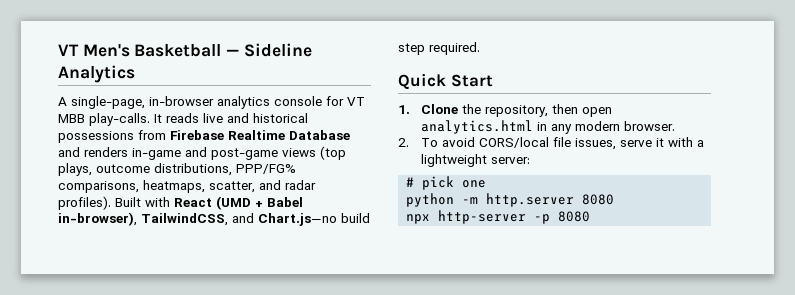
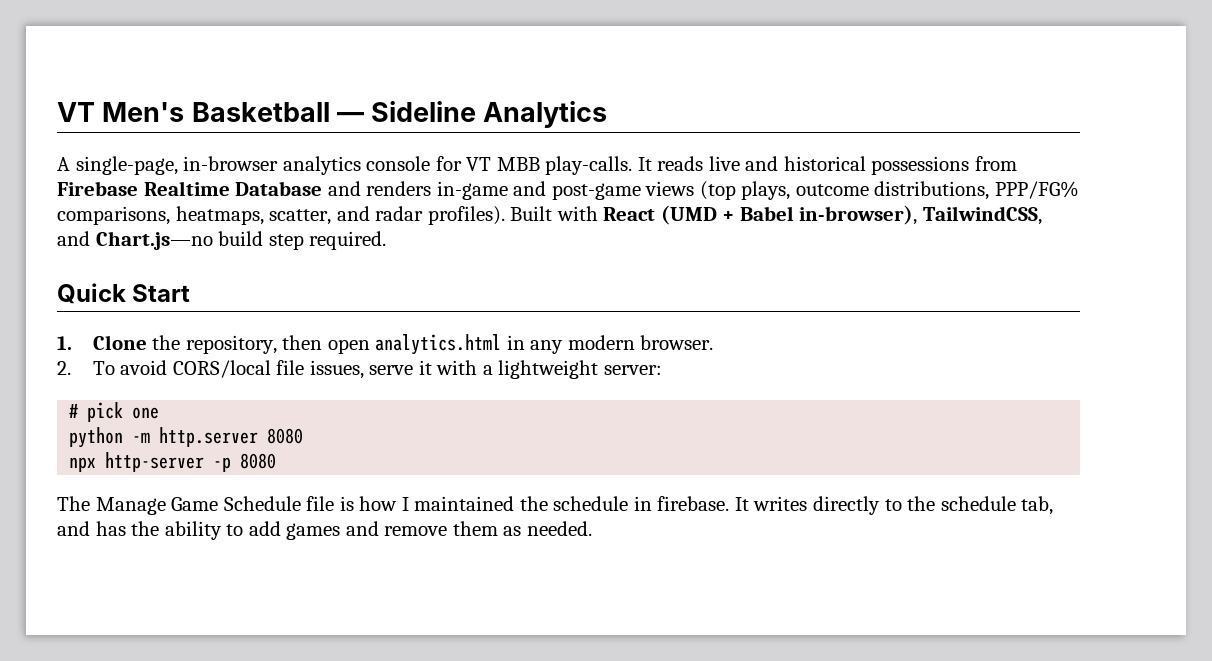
+ The Manage Game Schedule file is how I maintained the schedule in firebase. It writes directly to the schedule tab, and has the ability to add games and remove them as needed.

